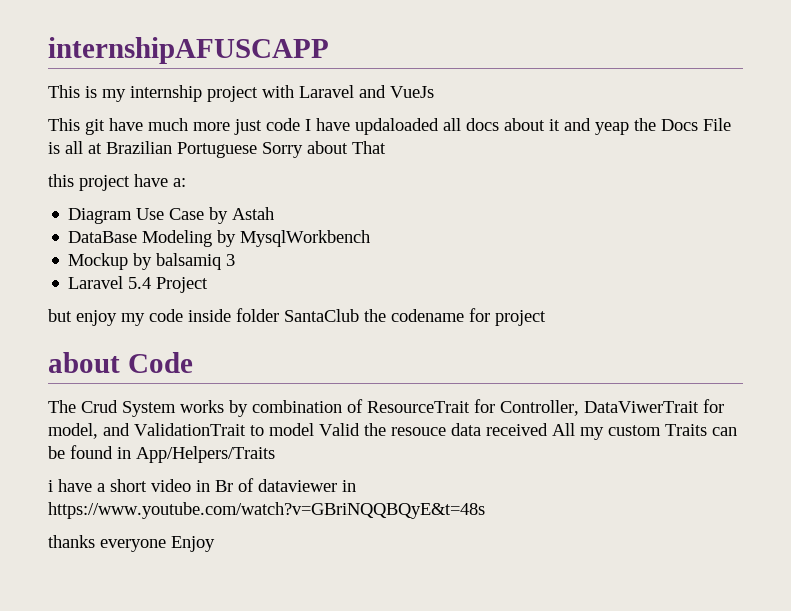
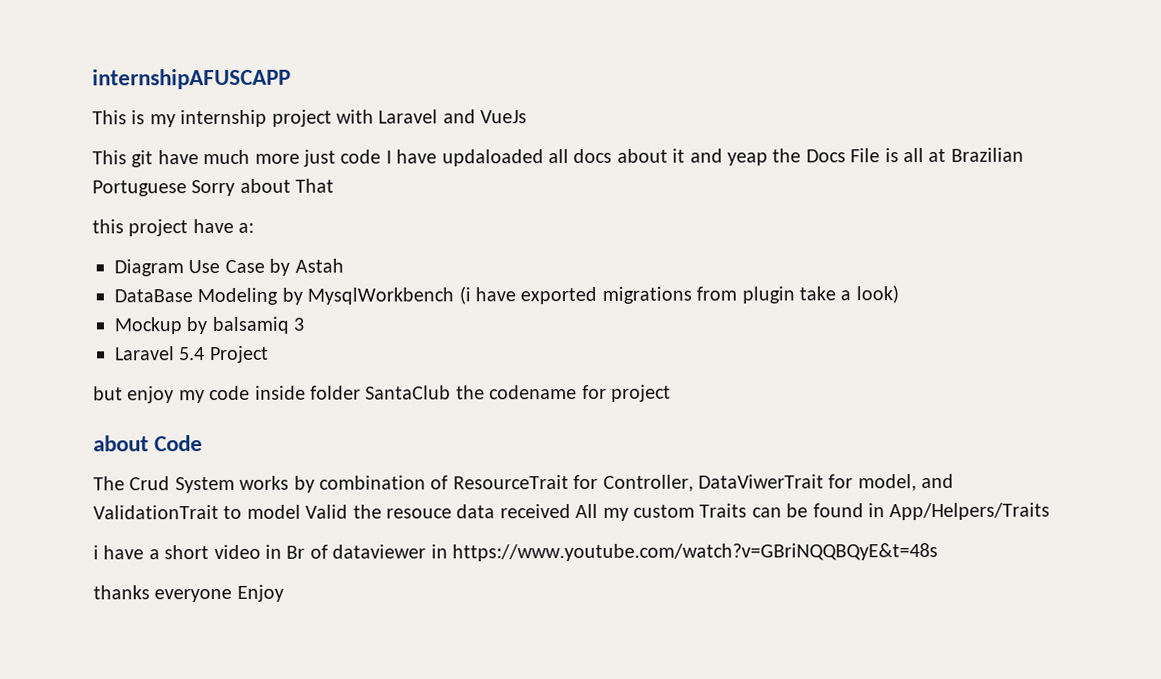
- DataBase Modeling by MysqlWorkbench
+ DataBase Modeling by MysqlWorkbench (i have exported migrations from plugin take a look)

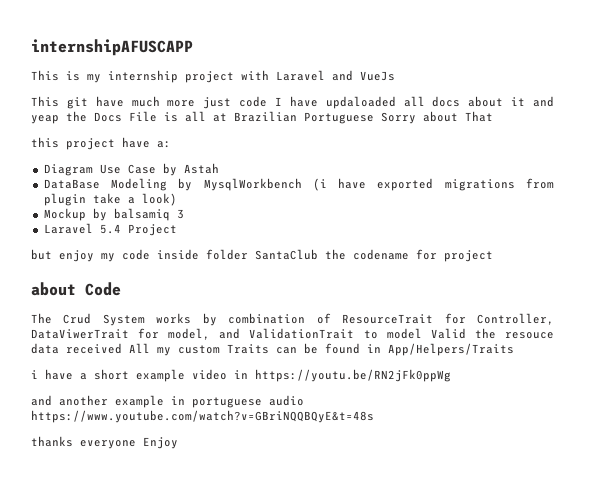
- i have a short video in Br of dataviewer in https://www.youtube.com/watch?v=GBriNQQBQyE&t=48s
+ i have a short example video in https://youtu.be/RN2jFk0ppWg
+ and another example in portuguese audio https://www.youtube.com/watch?v=GBriNQQBQyE&t=48s

